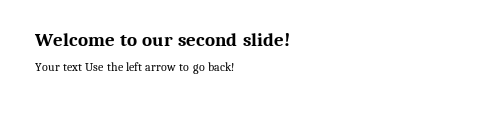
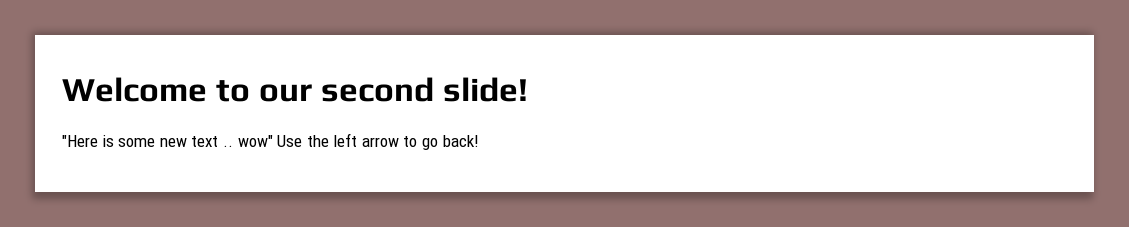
- Your text Use the left arrow to go back!
+ "Here is some new text .. wow" Use the left arrow to go back!

